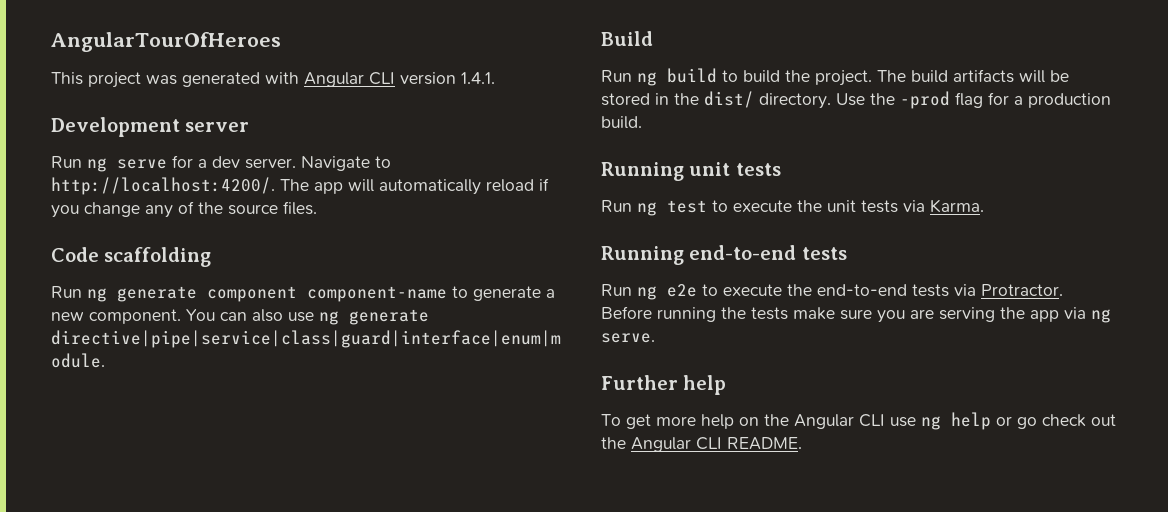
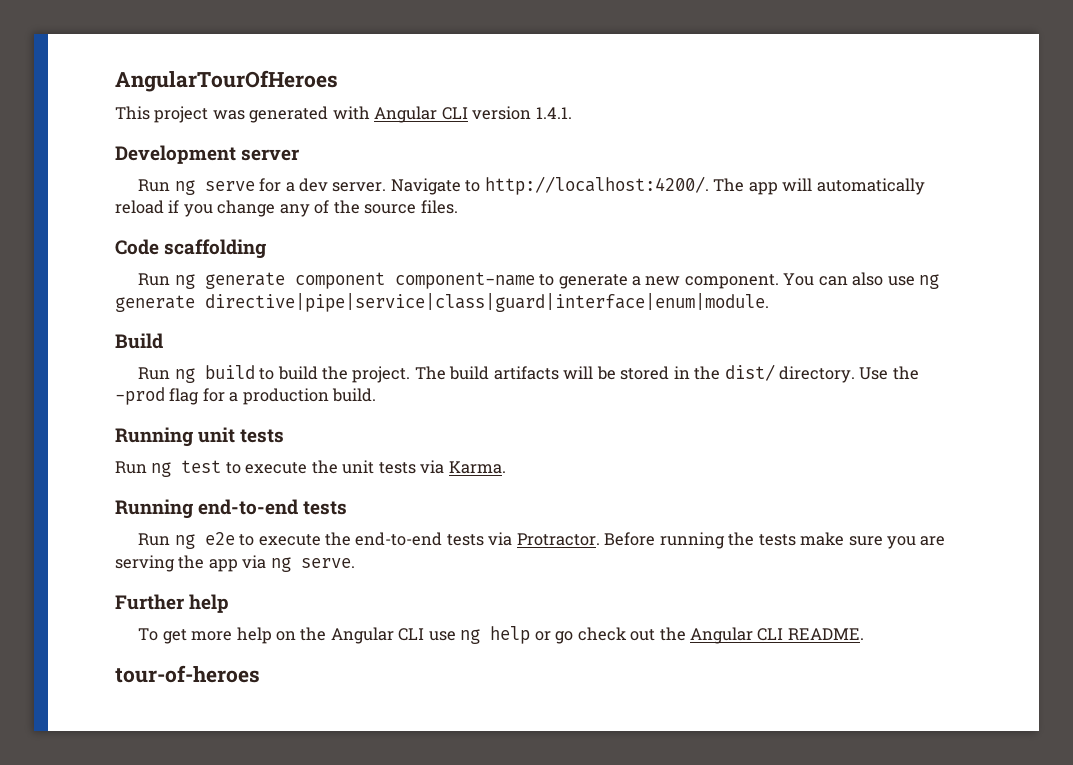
+ tour-of-heroes

